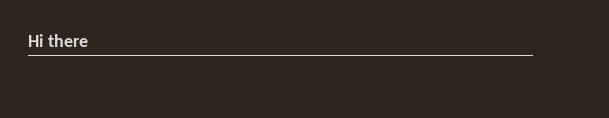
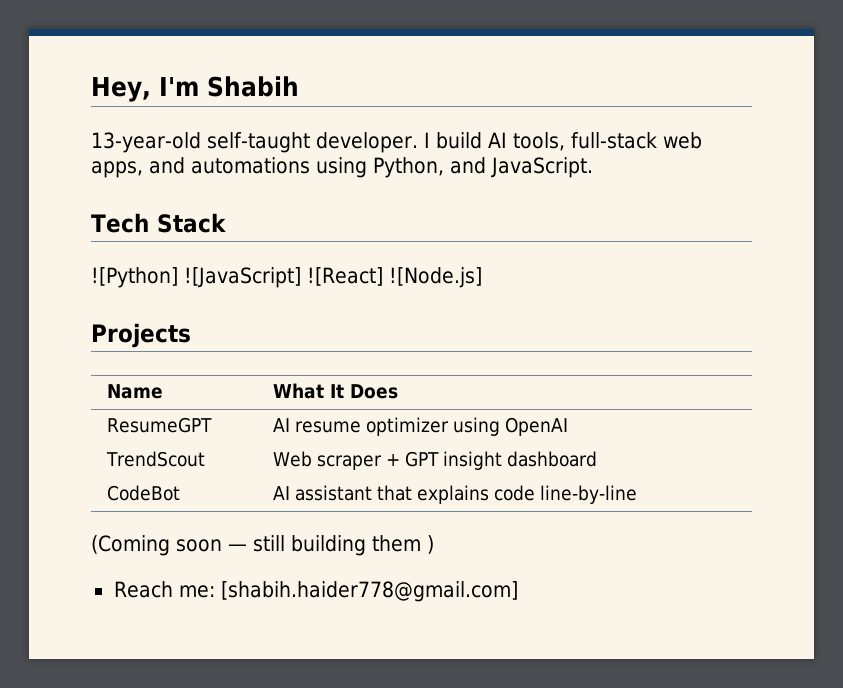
- Hi there
+ Hey, I'm Shabih
+ 13-year-old self-taught developer. I build AI tools, full-stack web apps, and automations using Python, and JavaScript.
+ Tech Stack
+ ![Python] ![JavaScript] ![React] ![Node.js]
+ Projects
+ Name | What It Does
+ ResumeGPT | AI resume optimizer using OpenAI
+ TrendScout | Web scraper + GPT insight dashboard
+ CodeBot | AI assistant that explains code line-by-line
+ (Coming soon — still building them )
+ Reach me: [shabih.haider778@gmail.com]

